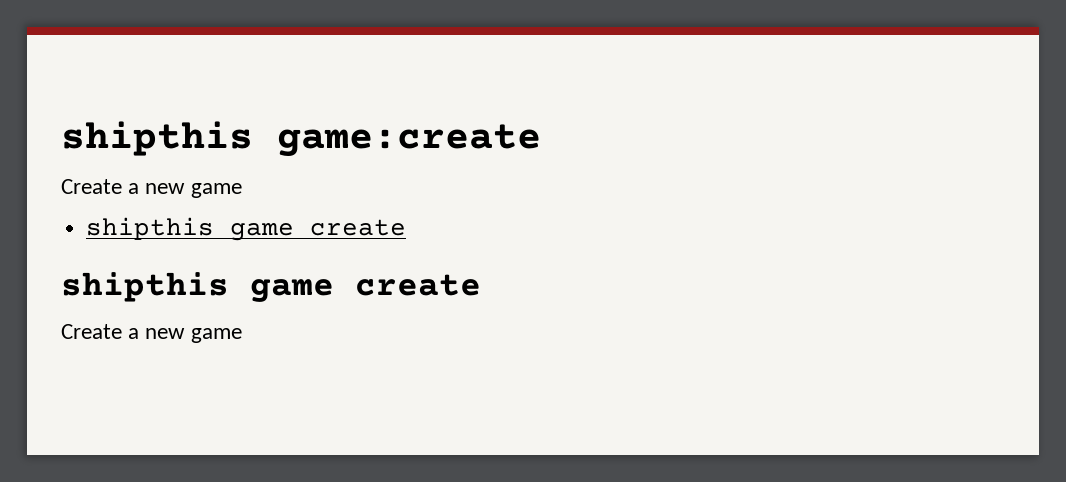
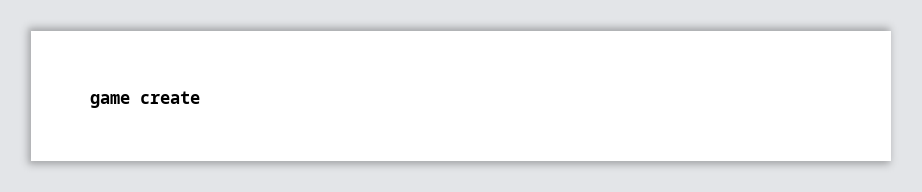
- shipthis game:create
- Create a new game
- shipthis game create
- shipthis game create
- Create a new game
+ game create

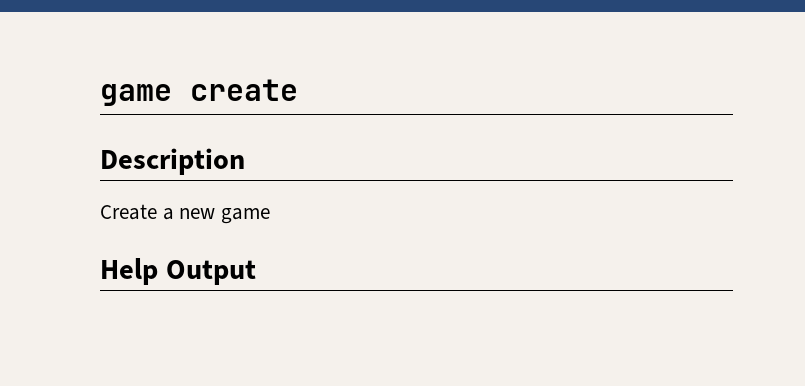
+ Description
+ Create a new game
+ Help Output

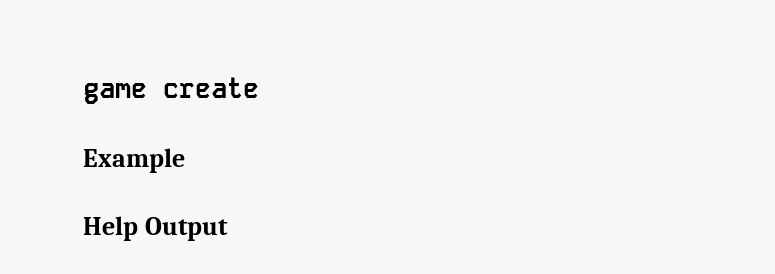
- Description
- Create a new game
+ Example

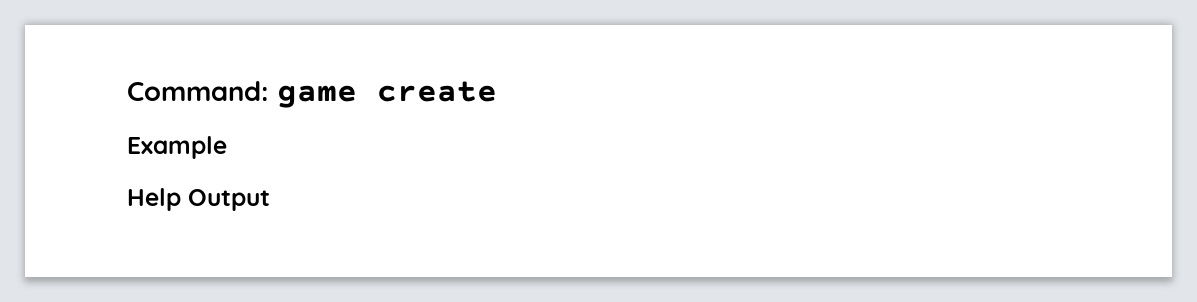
- game create
+ Command: game create

